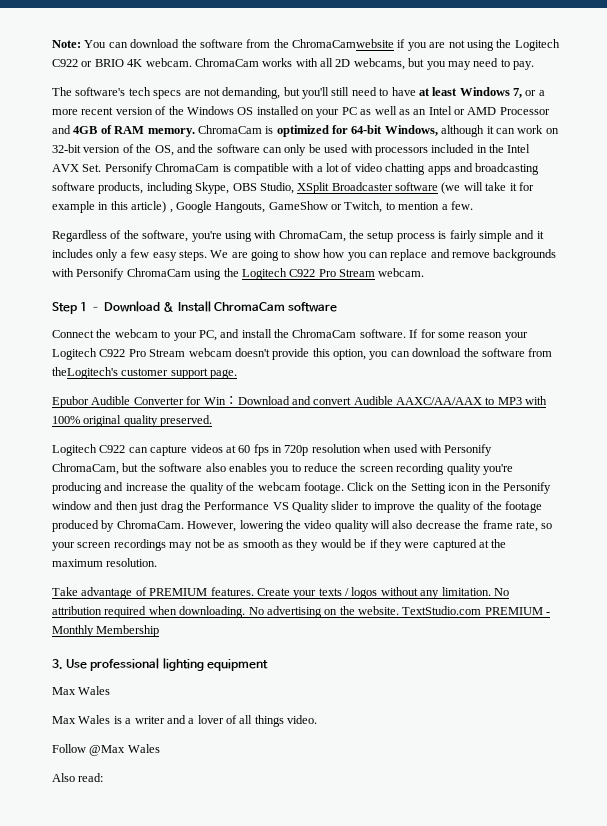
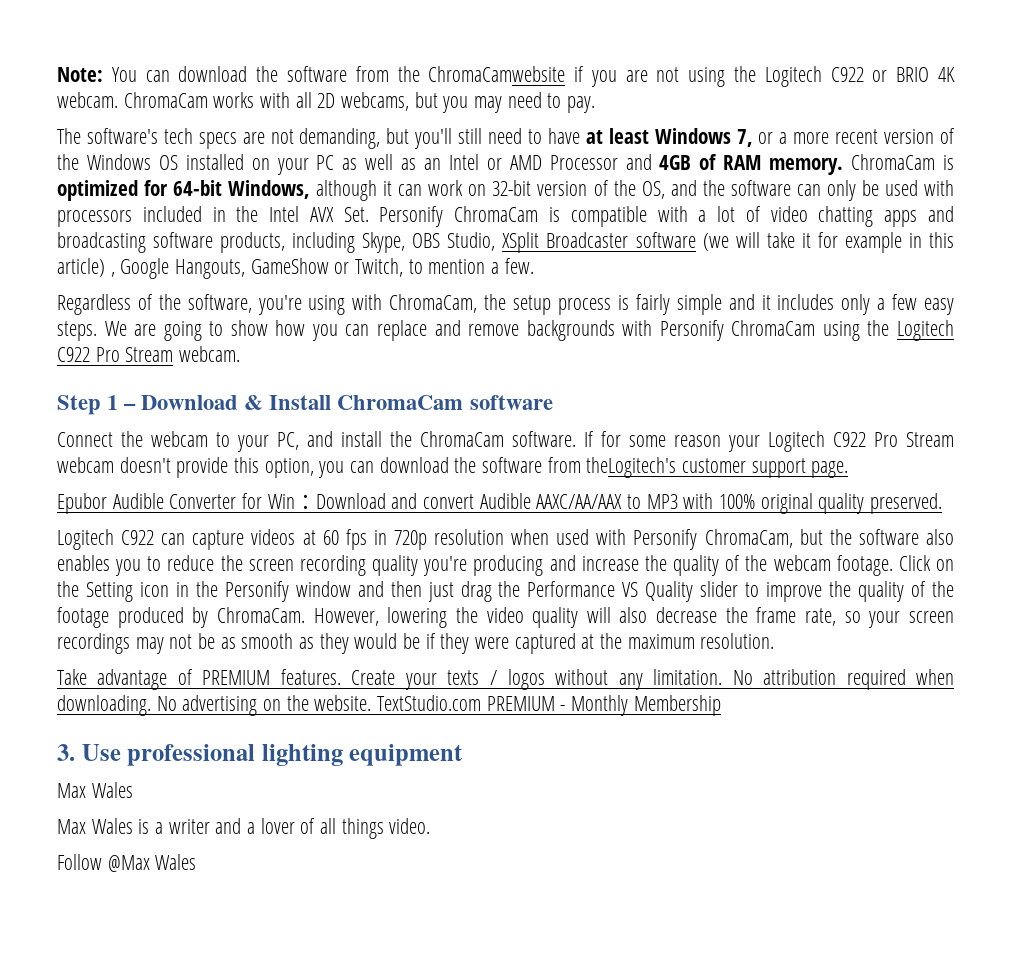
- Also read:

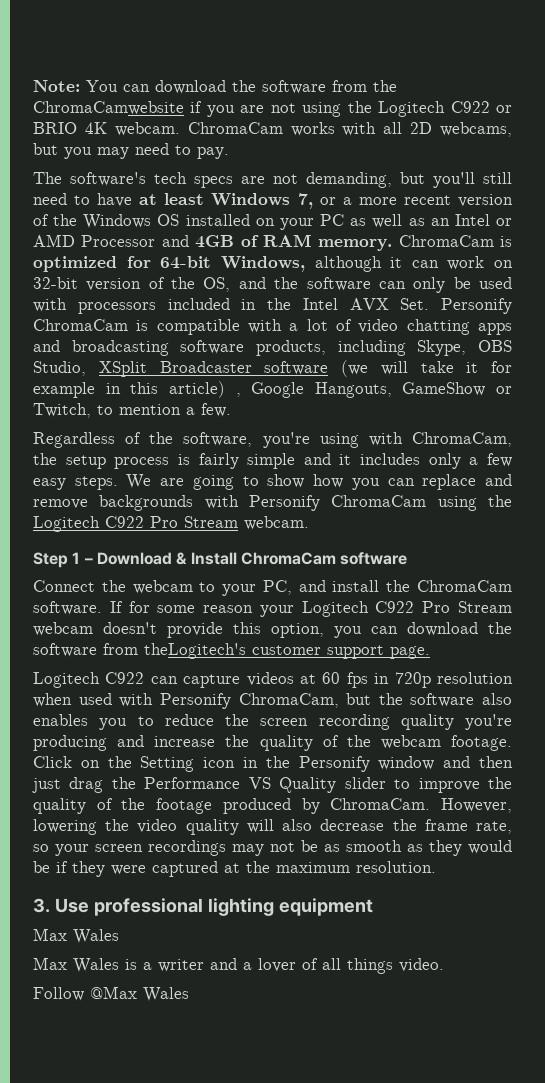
- Epubor Audible Converter for Win：Download and convert Audible AAXC/AA/AAX to MP3 with 100% original quality preserved.
- Take advantage of PREMIUM features. Create your texts / logos without any limitation. No attribution required when downloading. No advertising on the website. TextStudio.com PREMIUM - Monthly Membership

